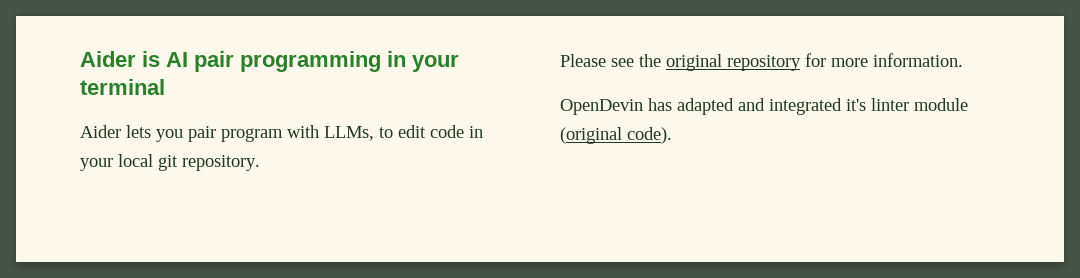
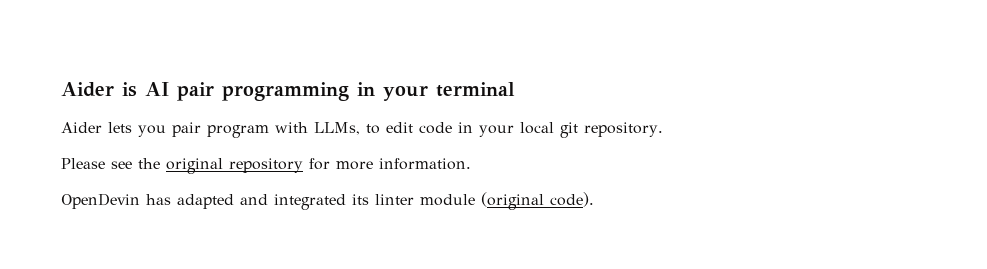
- OpenDevin has adapted and integrated it's linter module (original code).
+ OpenDevin has adapted and integrated its linter module (original code).

